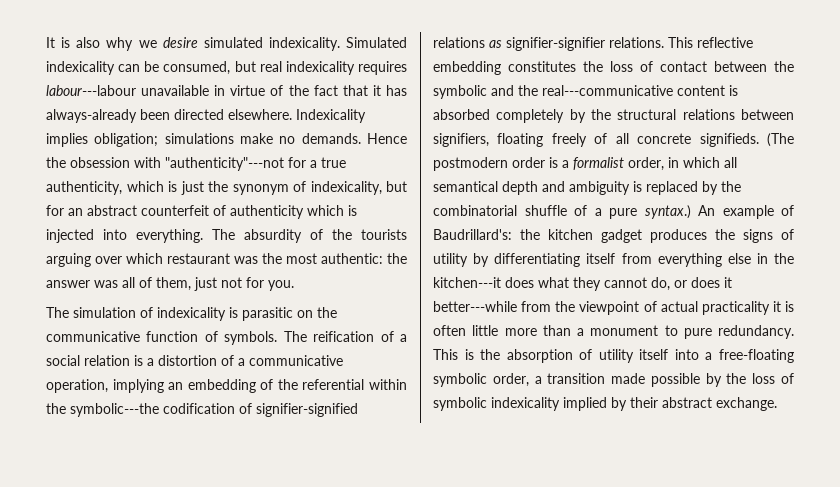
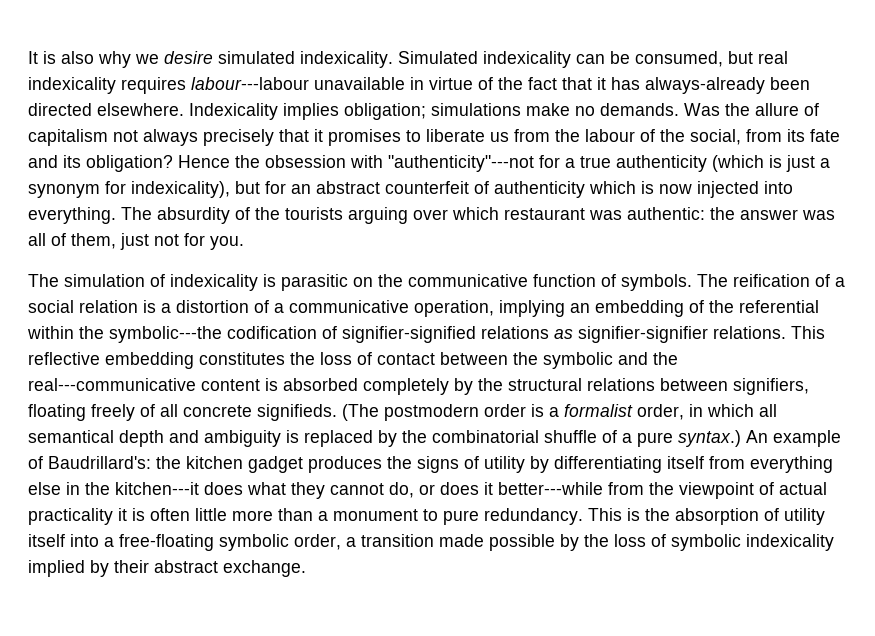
+ Was the allure of capitalism not always precisely that it promises to liberate us from the labour of the social, from its fate and its obligation?
- Hence the obsession with "authenticity"---not for a true authenticity, which is just the synonym of indexicality, but for an abstract counterfeit of authenticity which is injected into everything.
+ Hence the obsession with "authenticity"---not for a true authenticity (which is just a synonym for indexicality), but for an abstract counterfeit of authenticity which is now injected into everything.
- The absurdity of the tourists arguing over which restaurant was the most authentic: the answer was all of them, just not for you.
+ The absurdity of the tourists arguing over which restaurant was authentic: the answer was all of them, just not for you.

